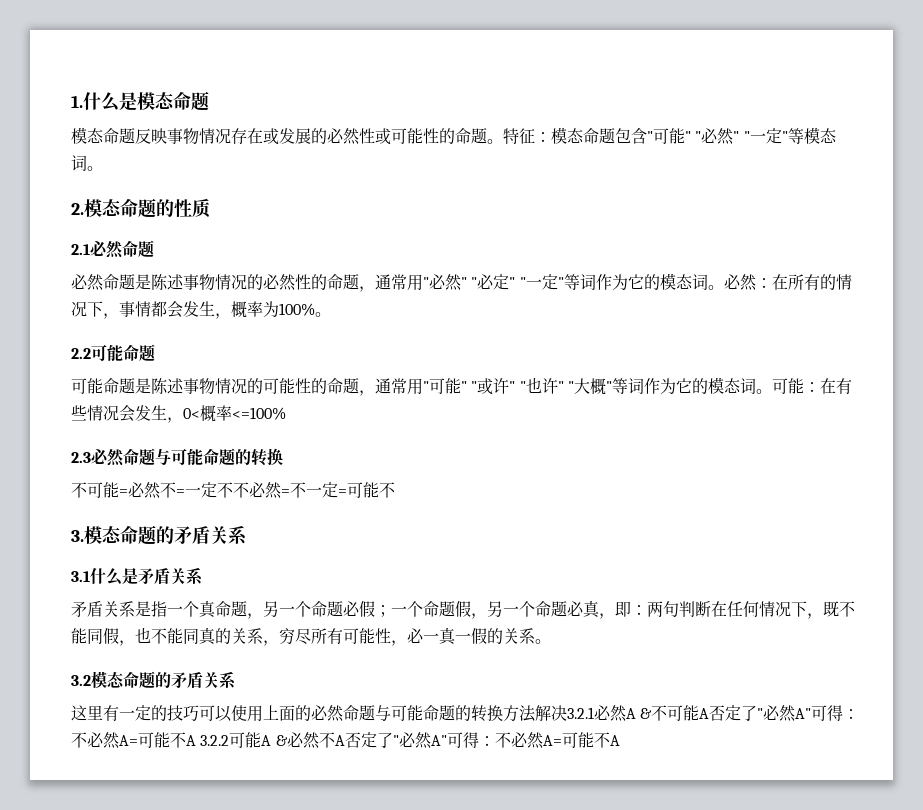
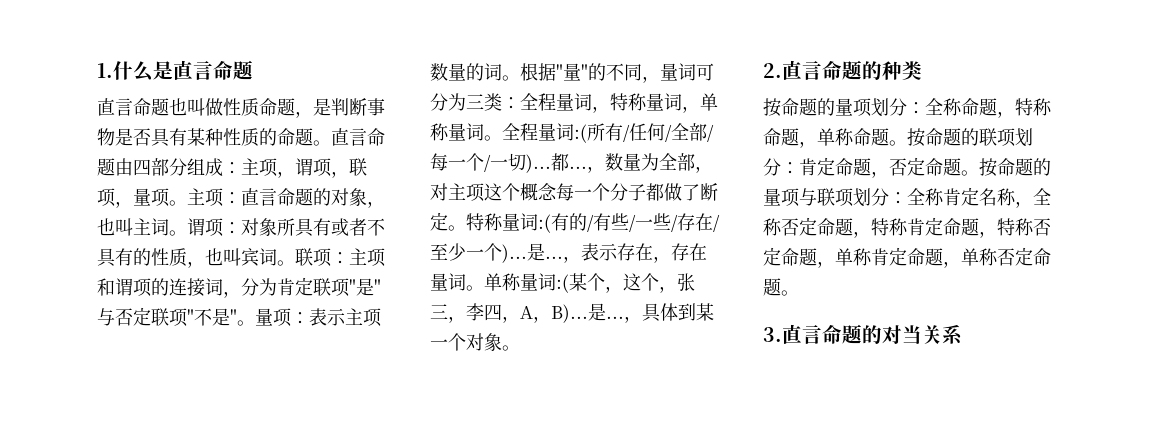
- 1.什么是模态命题
- 模态命题反映事物情况存在或发展的必然性或可能性的命题。特征：模态命题包含"可能" "必然" "一定"等模态词。
- 2.模态命题的性质
- 2.1必然命题
- 必然命题是陈述事物情况的必然性的命题，通常用"必然" "必定" "一定"等词作为它的模态词。必然：在所有的情况下，事情都会发生，概率为100%。
- 2.2可能命题
- 可能命题是陈述事物情况的可能性的命题，通常用"可能" "或许" "也许" "大概"等词作为它的模态词。可能：在有些情况会发生，0<概率<=100%
- 2.3必然命题与可能命题的转换
- 不可能=必然不=一定不不必然=不一定=可能不
- 3.模态命题的矛盾关系
- 3.1什么是矛盾关系
- 矛盾关系是指一个真命题，另一个命题必假；一个命题假，另一个命题必真，即：两句判断在任何情况下，既不能同假，也不能同真的关系，穷尽所有可能性，必一真一假的关系。
- 3.2模态命题的矛盾关系
- 这里有一定的技巧可以使用上面的必然命题与可能命题的转换方法解决3.2.1必然A &不可能A否定了"必然A"可得：不必然A=可能不A 3.2.2可能A &必然不A否定了"必然A"可得：不必然A=可能不A
+ 1.什么是直言命题
+ 直言命题也叫做性质命题，是判断事物是否具有某种性质的命题。直言命题由四部分组成：主项，谓项，联项，量项。主项：直言命题的对象，也叫主词。谓项：对象所具有或者不具有的性质，也叫宾词。联项：主项和谓项的连接词，分为肯定联项"是"与否定联项"不是"。量项：表示主项数量的词。根据"量"的不同，量词可分为三类：全程量词，特称量词，单称量词。全程量词:(所有/任何/全部/每一个/一切)...都...，数量为全部，对主项这个概念每一个分子都做了断定。特称量词:(有的/有些/一些/存在/至少一个)...是...，表示存在，存在量词。单称量词:(某个，这个，张三，李四，A，B)...是...，具体到某一个对象。
+ 2.直言命题的种类
+ 按命题的量项划分：全称命题，特称命题，单称命题。按命题的联项划分：肯定命题，否定命题。按命题的量项与联项划分：全称肯定名称，全称否定命题，特称肯定命题，特称否定命题，单称肯定命题，单称否定命题。
+ 3.直言命题的对当关系

